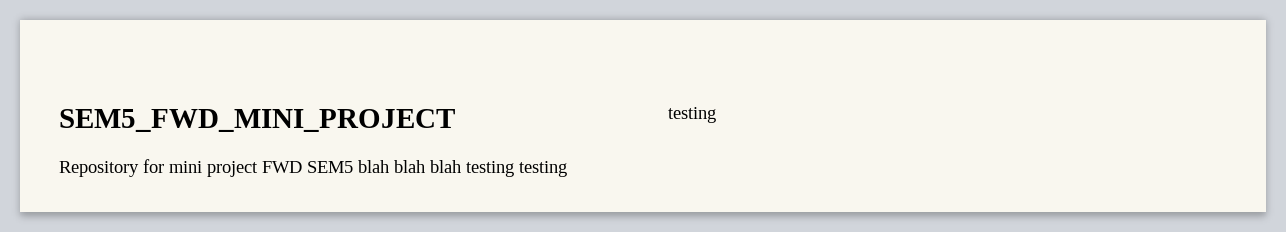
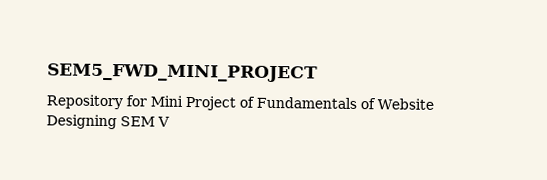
- Repository for mini project FWD SEM5 blah blah blah testing testing testing
+ Repository for Mini Project of Fundamentals of Website Designing SEM V

